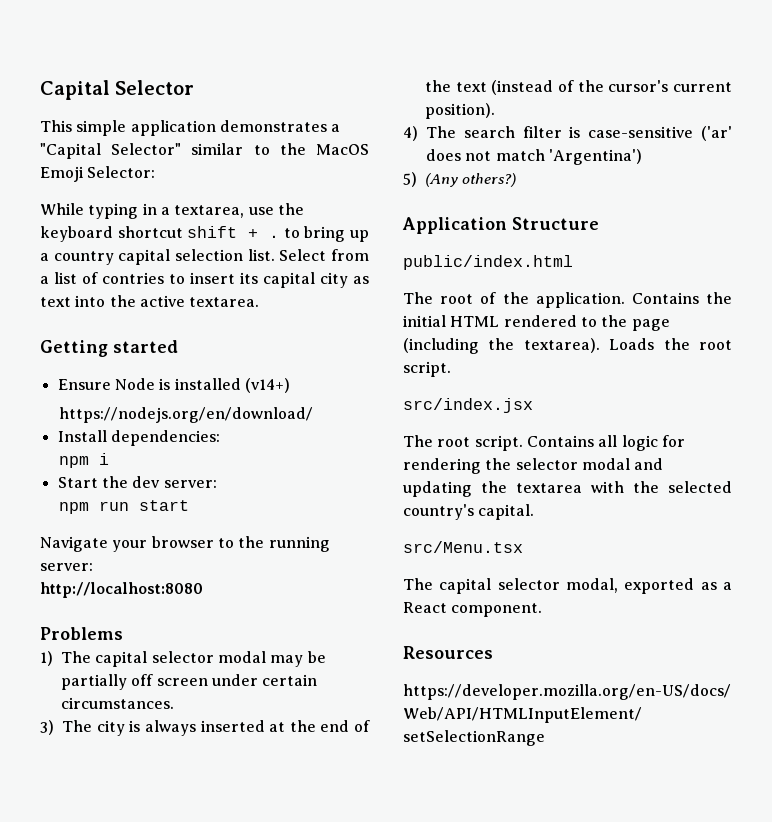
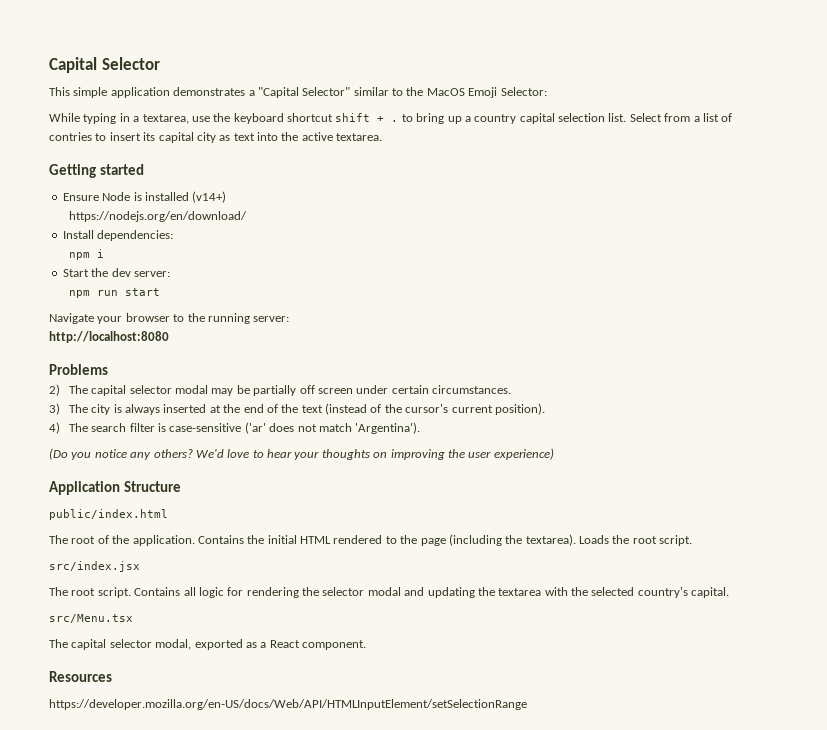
- 1) The capital selector modal may be partially off screen under certain circumstances.
+ 2) The capital selector modal may be partially off screen under certain circumstances.
- 4) The search filter is case-sensitive ('ar' does not match 'Argentina')
- 5) (Any others?)
+ 4) The search filter is case-sensitive ('ar' does not match 'Argentina').
+ (Do you notice any others? We'd love to hear your thoughts on improving the user experience)

